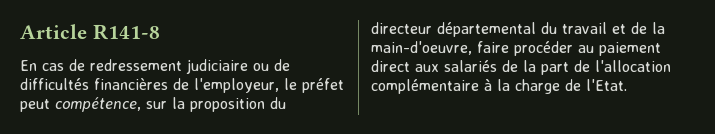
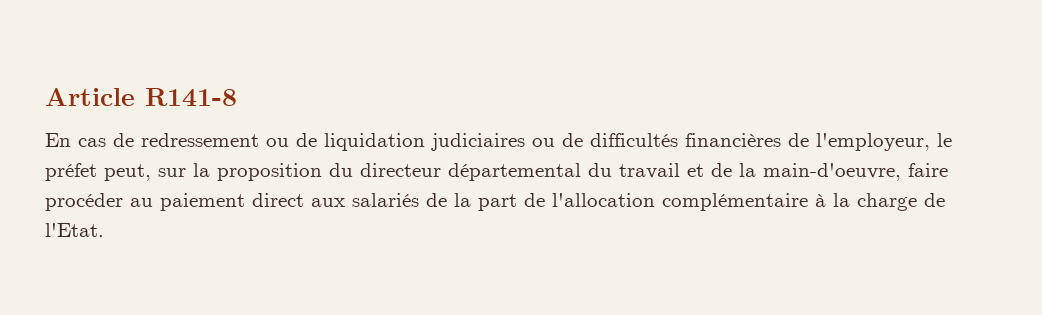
- En cas de redressement judiciaire ou de difficultés financières de l'employeur, le préfet peut compétence, sur la proposition du directeur départemental du travail et de la main-d'oeuvre, faire procéder au paiement direct aux salariés de la part de l'allocation complémentaire à la charge de l'Etat.
+ En cas de redressement ou de liquidation judiciaires ou de difficultés financières de l'employeur, le préfet peut, sur la proposition du directeur départemental du travail et de la main-d'oeuvre, faire procéder au paiement direct aux salariés de la part de l'allocation complémentaire à la charge de l'Etat.

